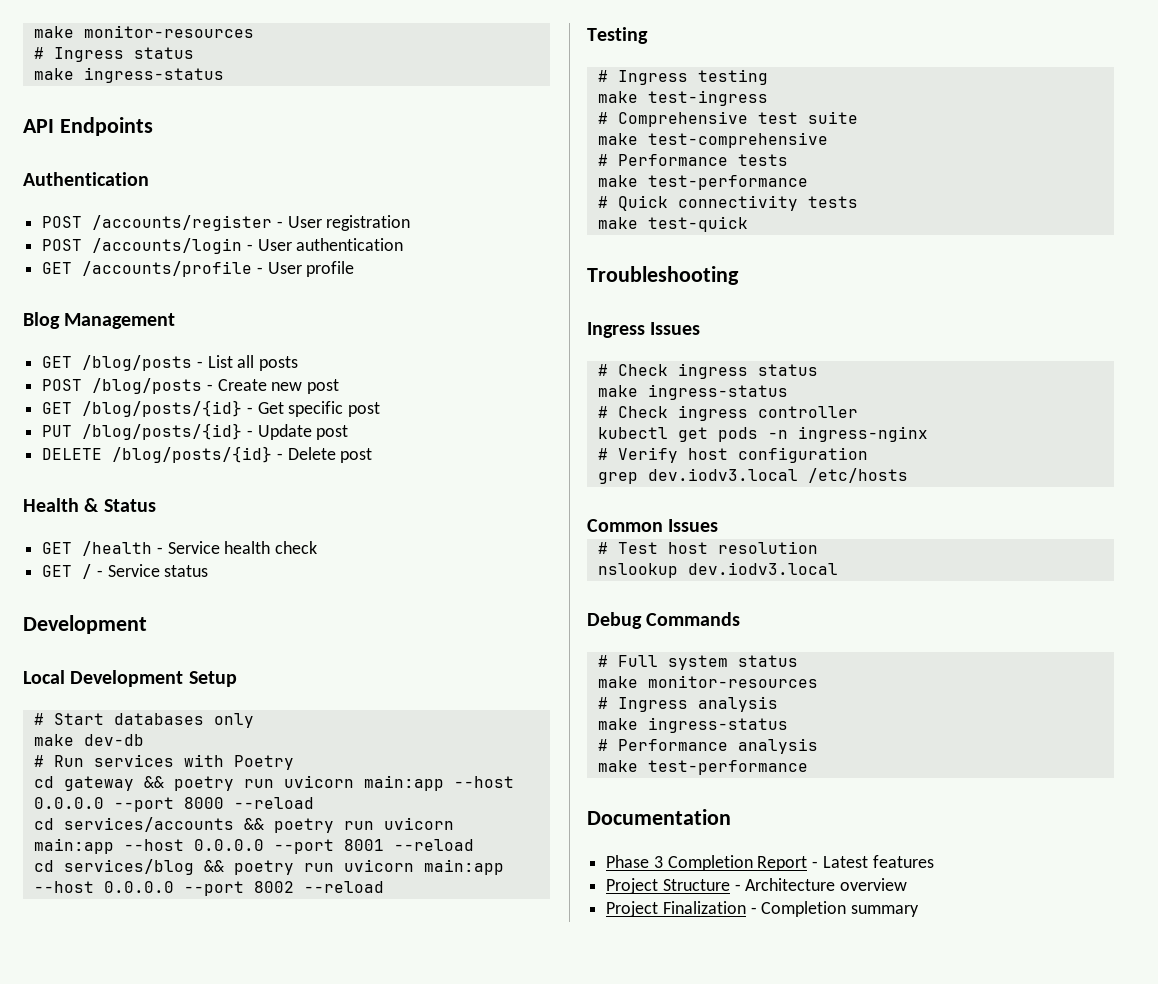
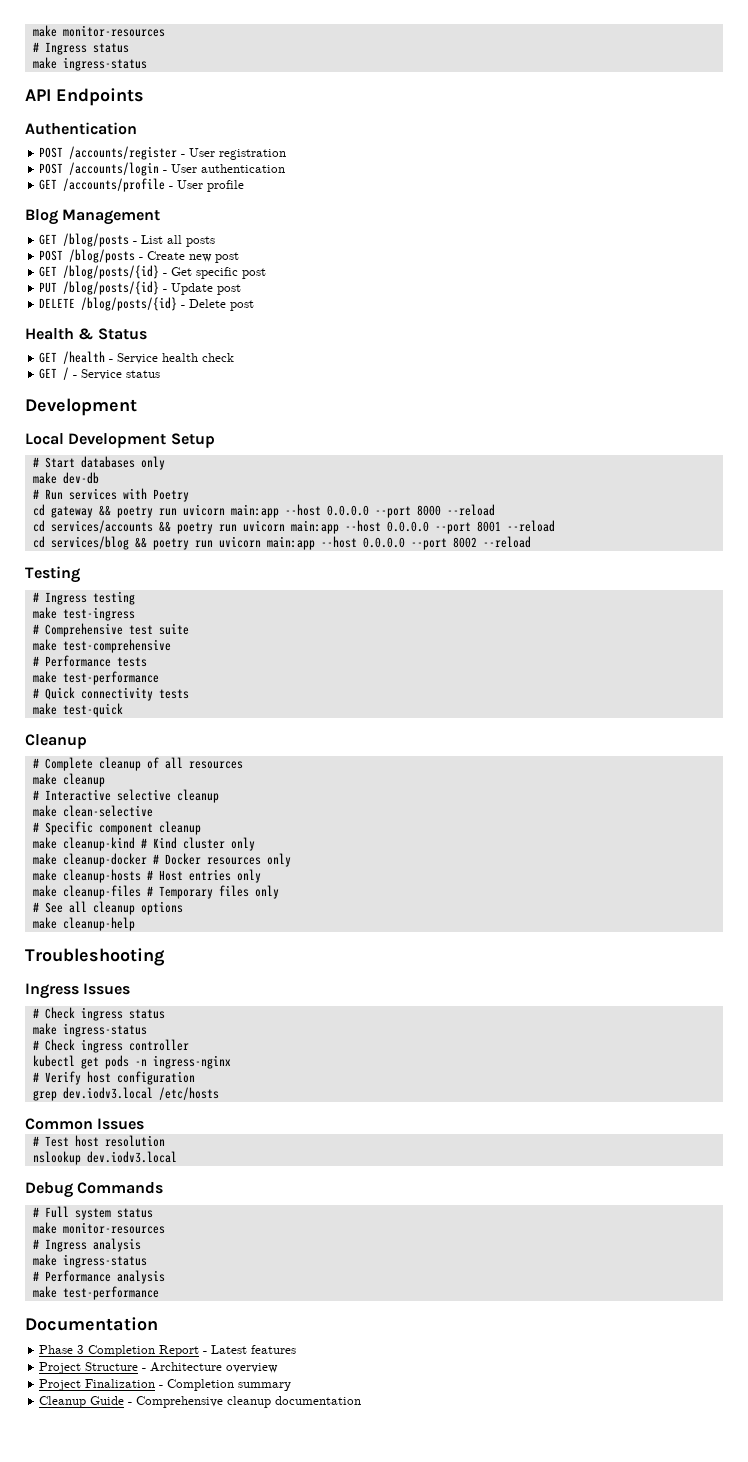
  make test-quick
+ Cleanup
+ # Complete cleanup of all resources
+ make cleanup
+ # Interactive selective cleanup
+ make clean-selective
+ # Specific component cleanup
+ make cleanup-kind # Kind cluster only
+ make cleanup-docker # Docker resources only
+ make cleanup-hosts # Host entries only
+ make cleanup-files # Temporary files only
+ # See all cleanup options
+ make cleanup-help
+ Cleanup Guide - Comprehensive cleanup documentation

